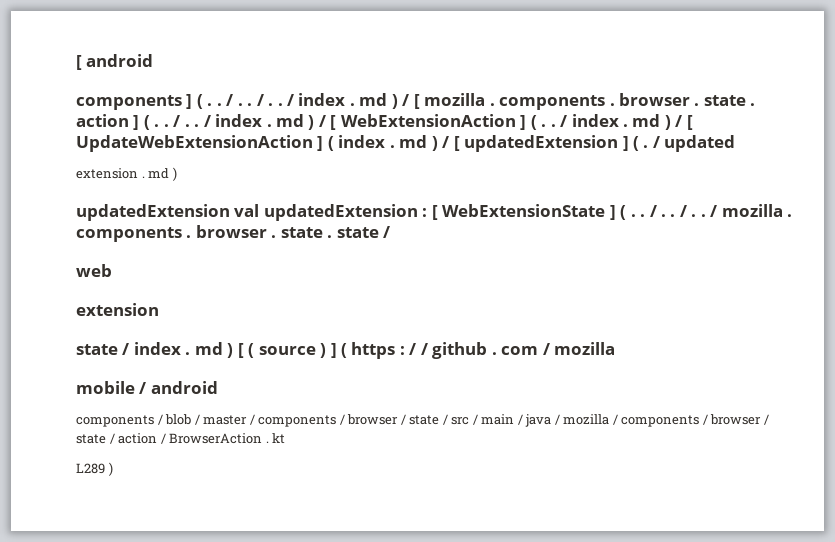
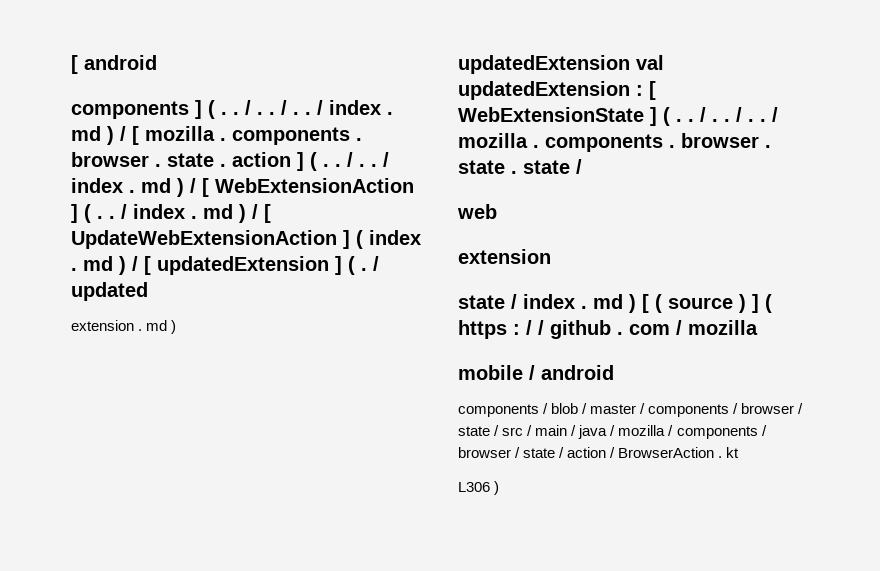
- L289 )
+ L306 )

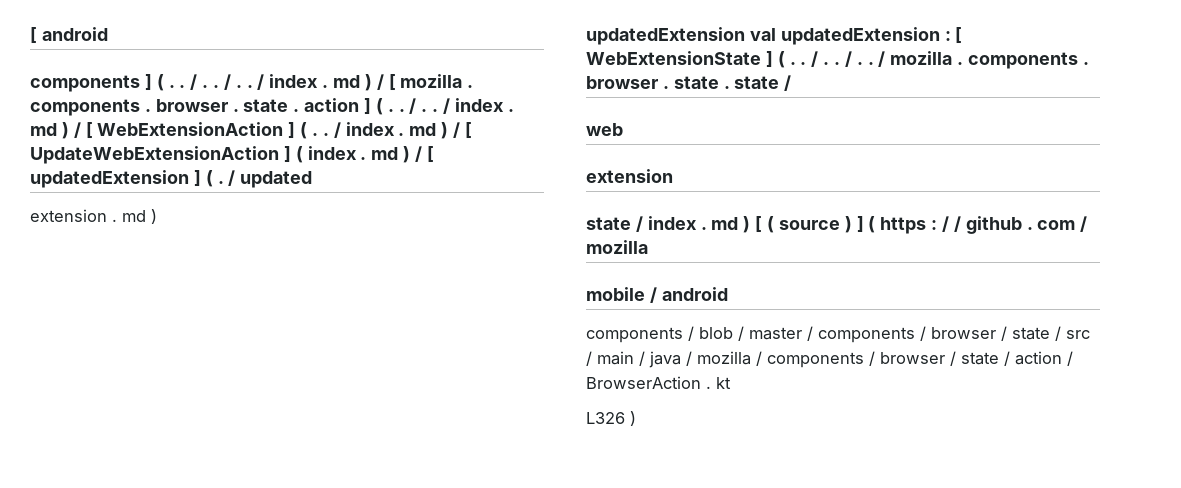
- L306 )
+ L326 )

